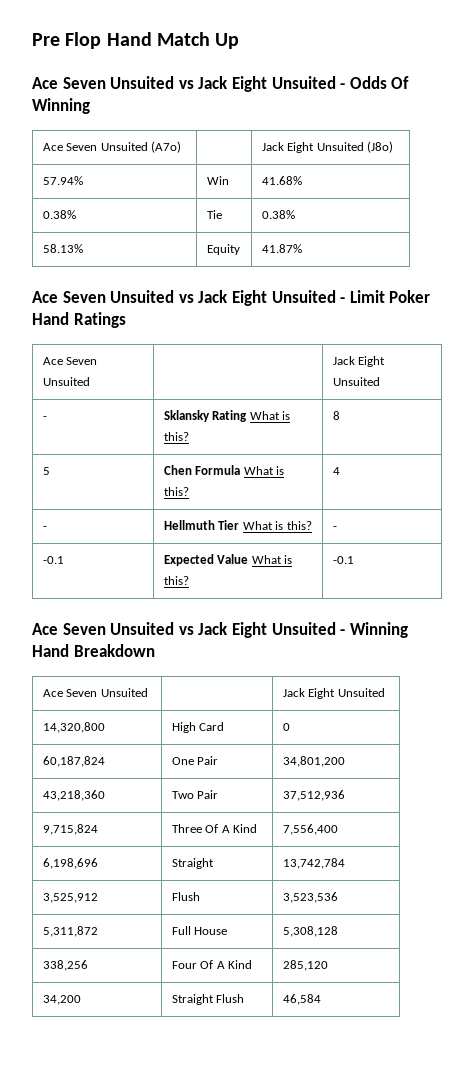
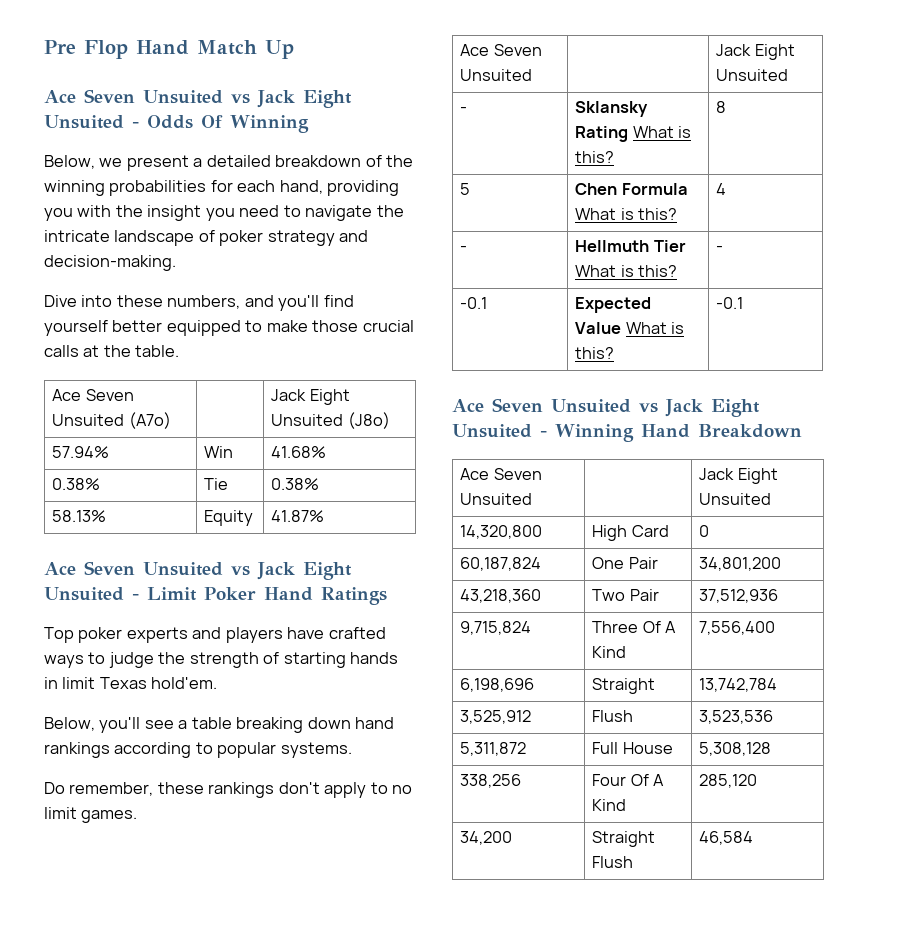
+ Below, we present a detailed breakdown of the winning probabilities for each hand, providing you with the insight you need to navigate the intricate landscape of poker strategy and decision-making.
+ Dive into these numbers, and you'll find yourself better equipped to make those crucial calls at the table.
+ Top poker experts and players have crafted ways to judge the strength of starting hands in limit Texas hold'em.
+ Below, you'll see a table breaking down hand rankings according to popular systems.
+ Do remember, these rankings don't apply to no limit games.

